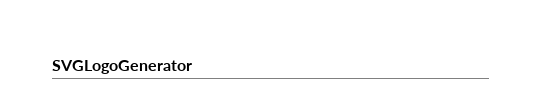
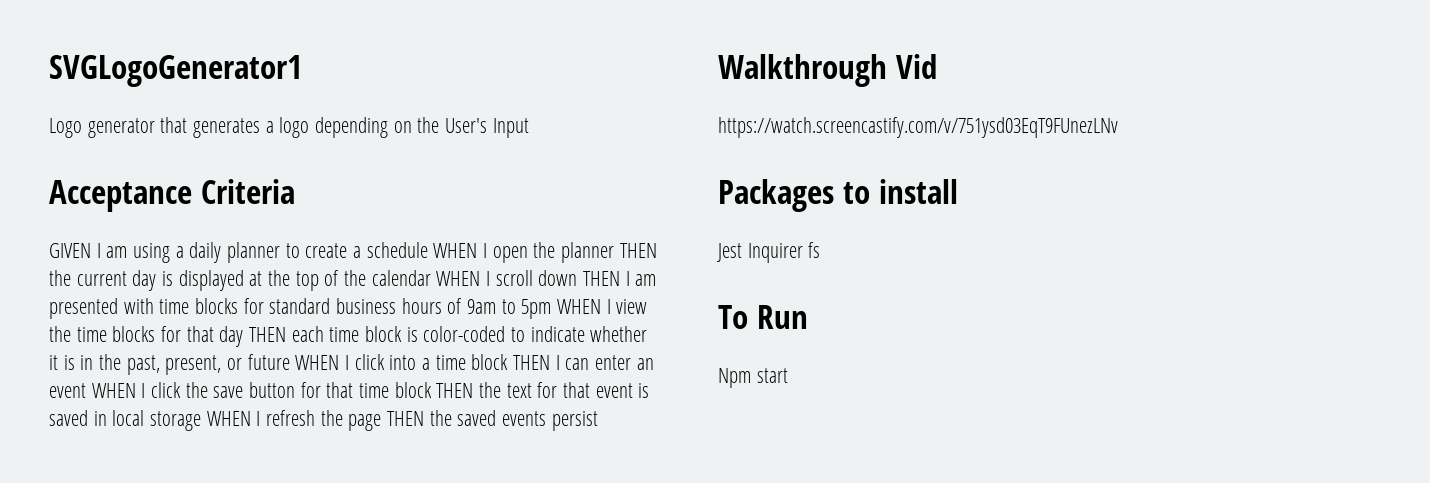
- SVGLogoGenerator
+ SVGLogoGenerator1
+ Logo generator that generates a logo depending on the User's Input
+ Acceptance Criteria
+ GIVEN I am using a daily planner to create a schedule WHEN I open the planner THEN the current day is displayed at the top of the calendar WHEN I scroll down THEN I am presented with time blocks for standard business hours of 9am to 5pm WHEN I view the time blocks for that day THEN each time block is color-coded to indicate whether it is in the past, present, or future WHEN I click into a time block THEN I can enter an event WHEN I click the save button for that time block THEN the text for that event is saved in local storage WHEN I refresh the page THEN the saved events persist
+ Walkthrough Vid
+ https://watch.screencastify.com/v/751ysd03EqT9FUnezLNv
+ Packages to install
+ Jest Inquirer fs
+ To Run
+ Npm start

